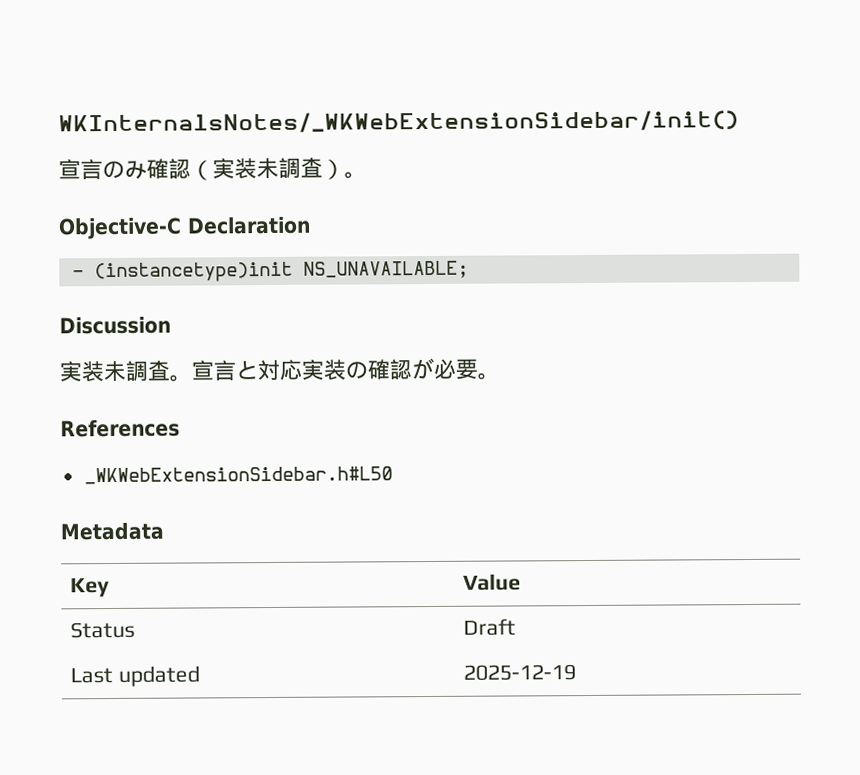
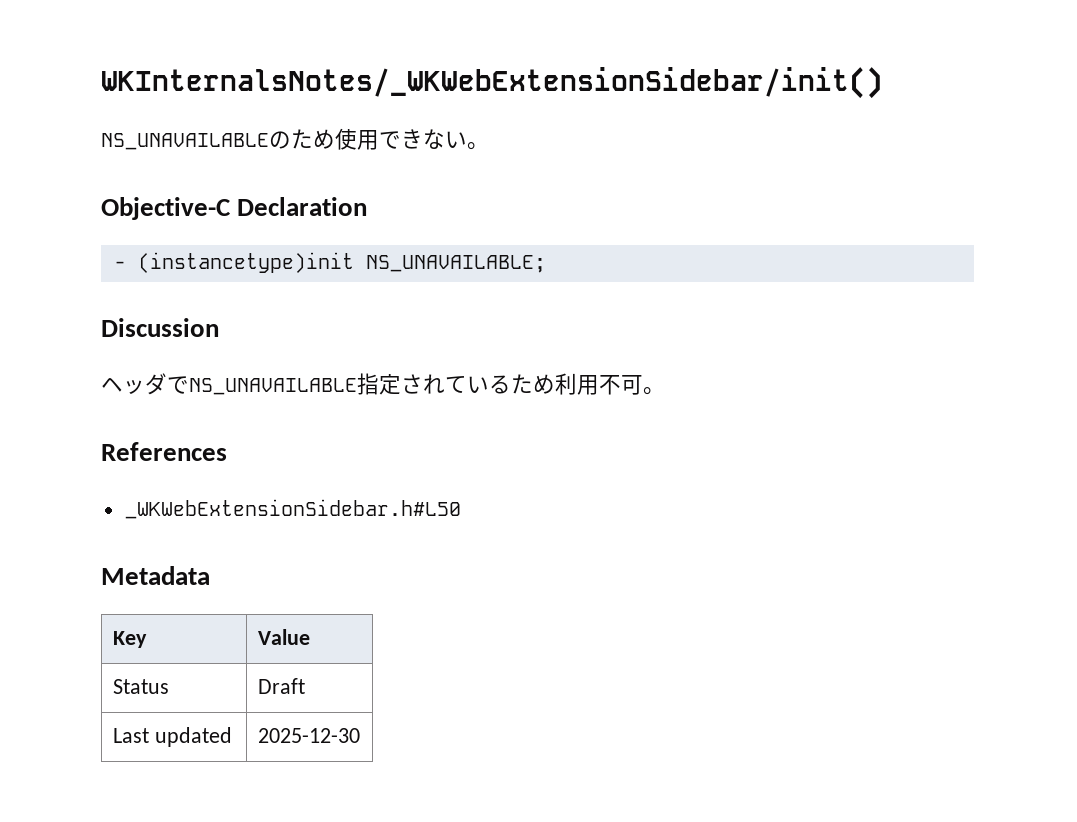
- 宣言のみ確認（実装未調査）。
+ NS_UNAVAILABLEのため使用できない。
- 実装未調査。宣言と対応実装の確認が必要。
+ ヘッダでNS_UNAVAILABLE指定されているため利用不可。
- Last updated | 2025-12-19
+ Last updated | 2025-12-30

